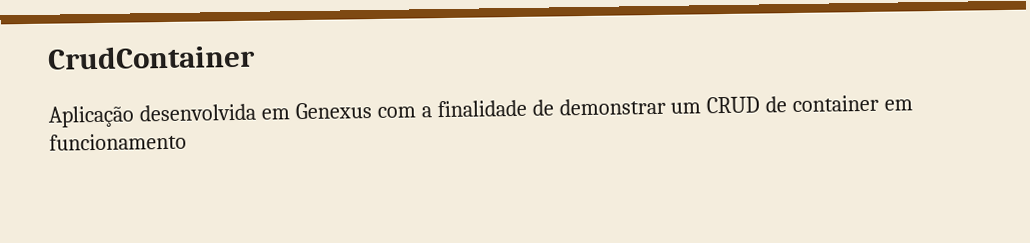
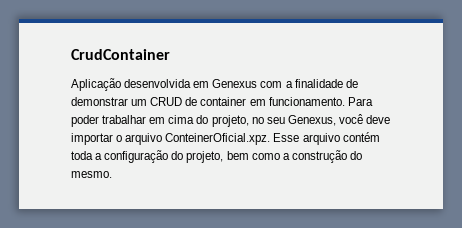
- Aplicação desenvolvida em Genexus com a finalidade de demonstrar um CRUD de container em funcionamento
+ Aplicação desenvolvida em Genexus com a finalidade de demonstrar um CRUD de container em funcionamento. Para poder trabalhar em cima do projeto, no seu Genexus, você deve importar o arquivo ConteinerOficial.xpz. Esse arquivo contém toda a configuração do projeto, bem como a construção do mesmo.

